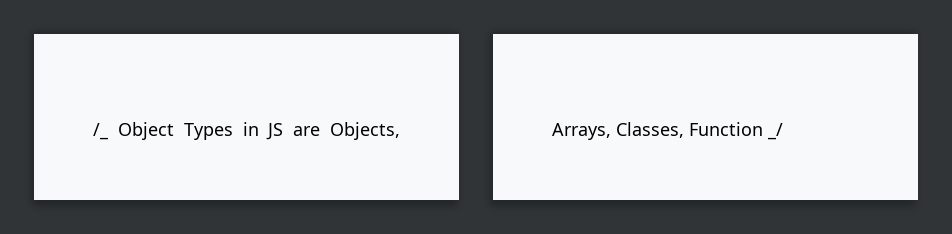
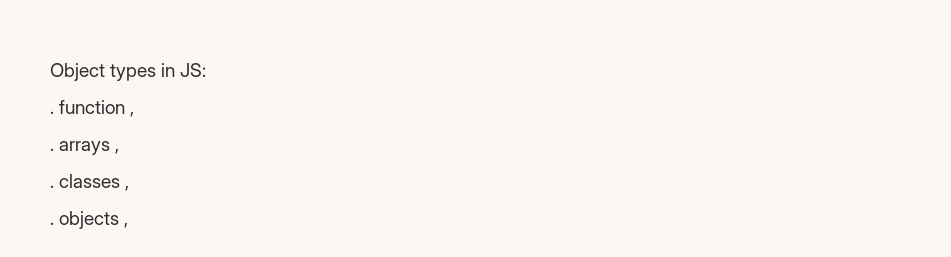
- /_ Object Types in JS are Objects, Arrays, Classes, Function _/
+ Object types in JS:
+ . function ,
+ . arrays ,
+ . classes ,
+ . objects ,

